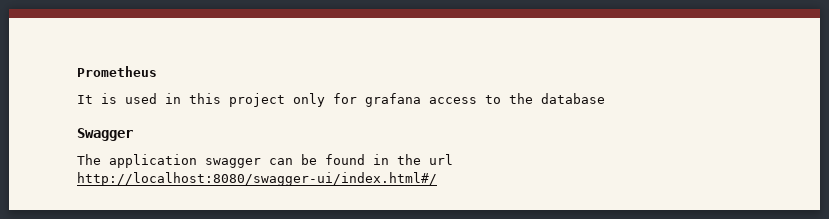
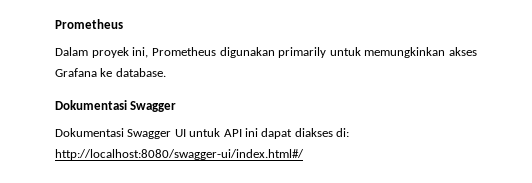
- It is used in this project only for grafana access to the database
- Swagger
- The application swagger can be found in the url http://localhost:8080/swagger-ui/index.html#/
+ Dalam proyek ini, Prometheus digunakan primarily untuk memungkinkan akses Grafana ke database.
+ Dokumentasi Swagger
+ Dokumentasi Swagger UI untuk API ini dapat diakses di: http://localhost:8080/swagger-ui/index.html#/

